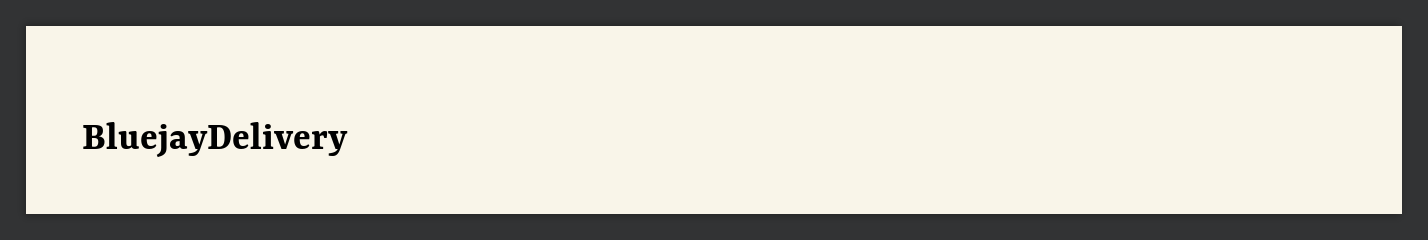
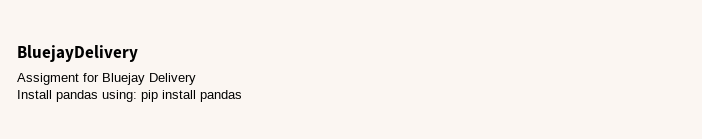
+ Assigment for Bluejay Delivery
+ Install pandas using: pip install pandas

